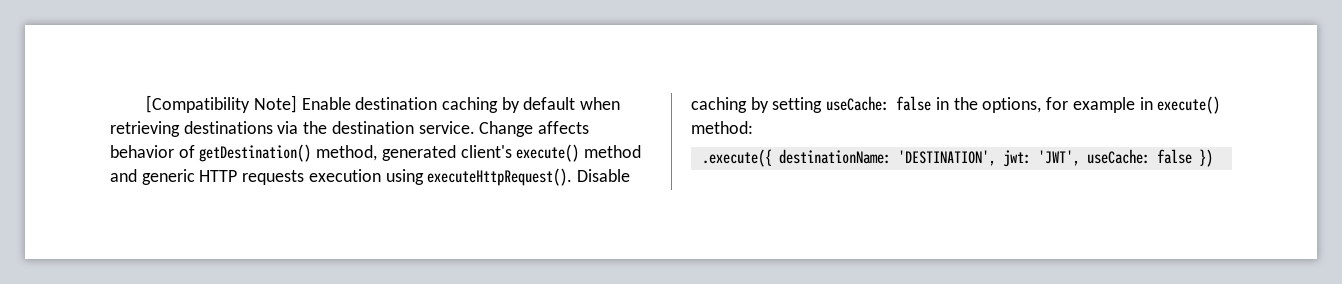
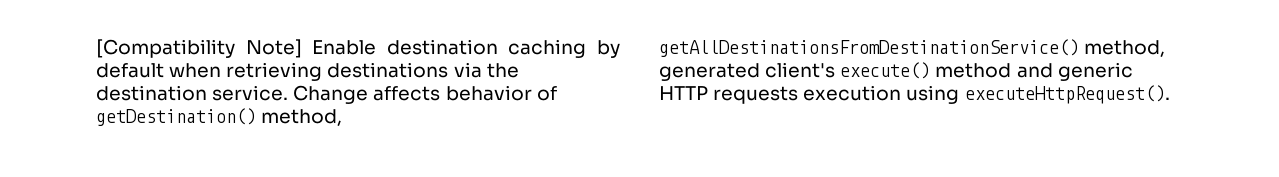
- Change affects behavior of getDestination() method, generated client's execute() method and generic HTTP requests execution using executeHttpRequest(). Disable caching by setting useCache: false in the options, for example in execute() method:
- .execute({ destinationName: 'DESTINATION', jwt: 'JWT', useCache: false })
+ Change affects behavior of getDestination() method, getAllDestinationsFromDestinationService() method, generated client's execute() method and generic HTTP requests execution using executeHttpRequest().

